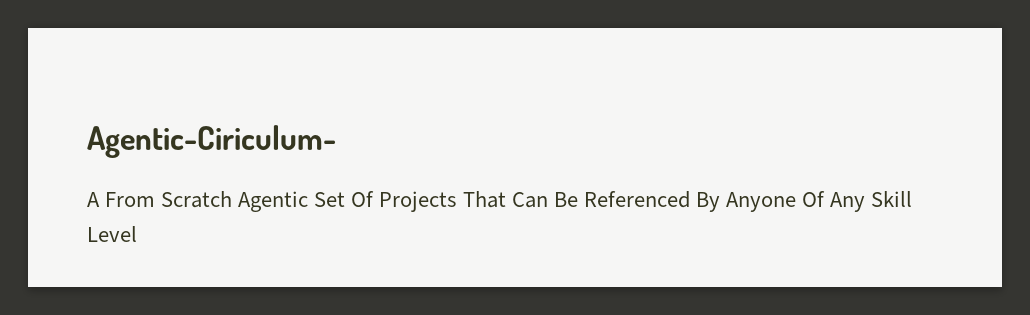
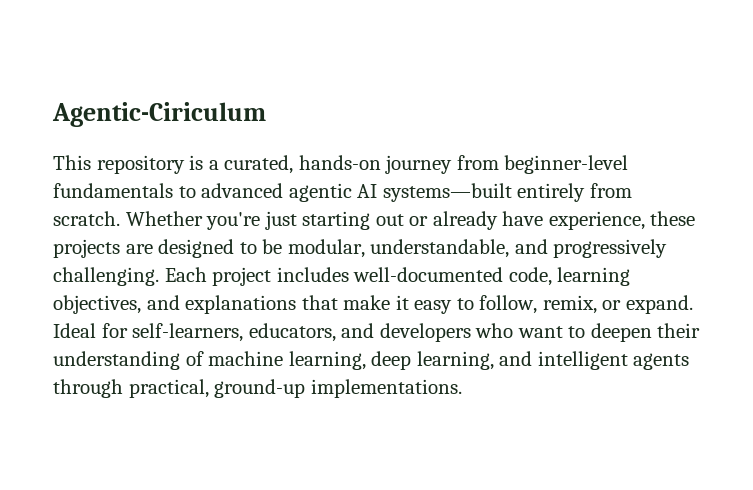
- Agentic-Ciriculum-
- A From Scratch Agentic Set Of Projects That Can Be Referenced By Anyone Of Any Skill Level
+ Agentic-Ciriculum
+ This repository is a curated, hands-on journey from beginner-level fundamentals to advanced agentic AI systems—built entirely from scratch. Whether you're just starting out or already have experience, these projects are designed to be modular, understandable, and progressively challenging. Each project includes well-documented code, learning objectives, and explanations that make it easy to follow, remix, or expand. Ideal for self-learners, educators, and developers who want to deepen their understanding of machine learning, deep learning, and intelligent agents through practical, ground-up implementations.

